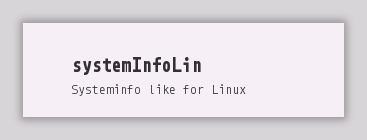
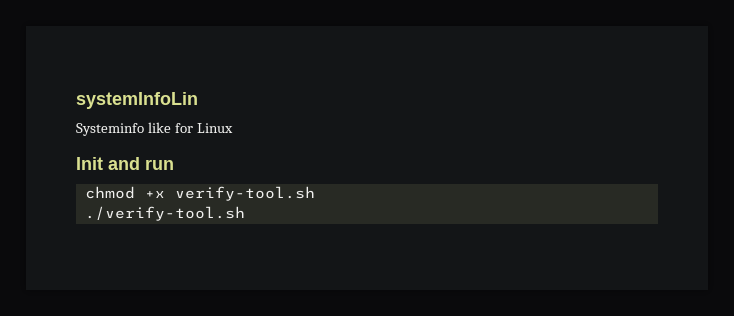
+ Init and run
+ chmod +x verify-tool.sh
+ ./verify-tool.sh

